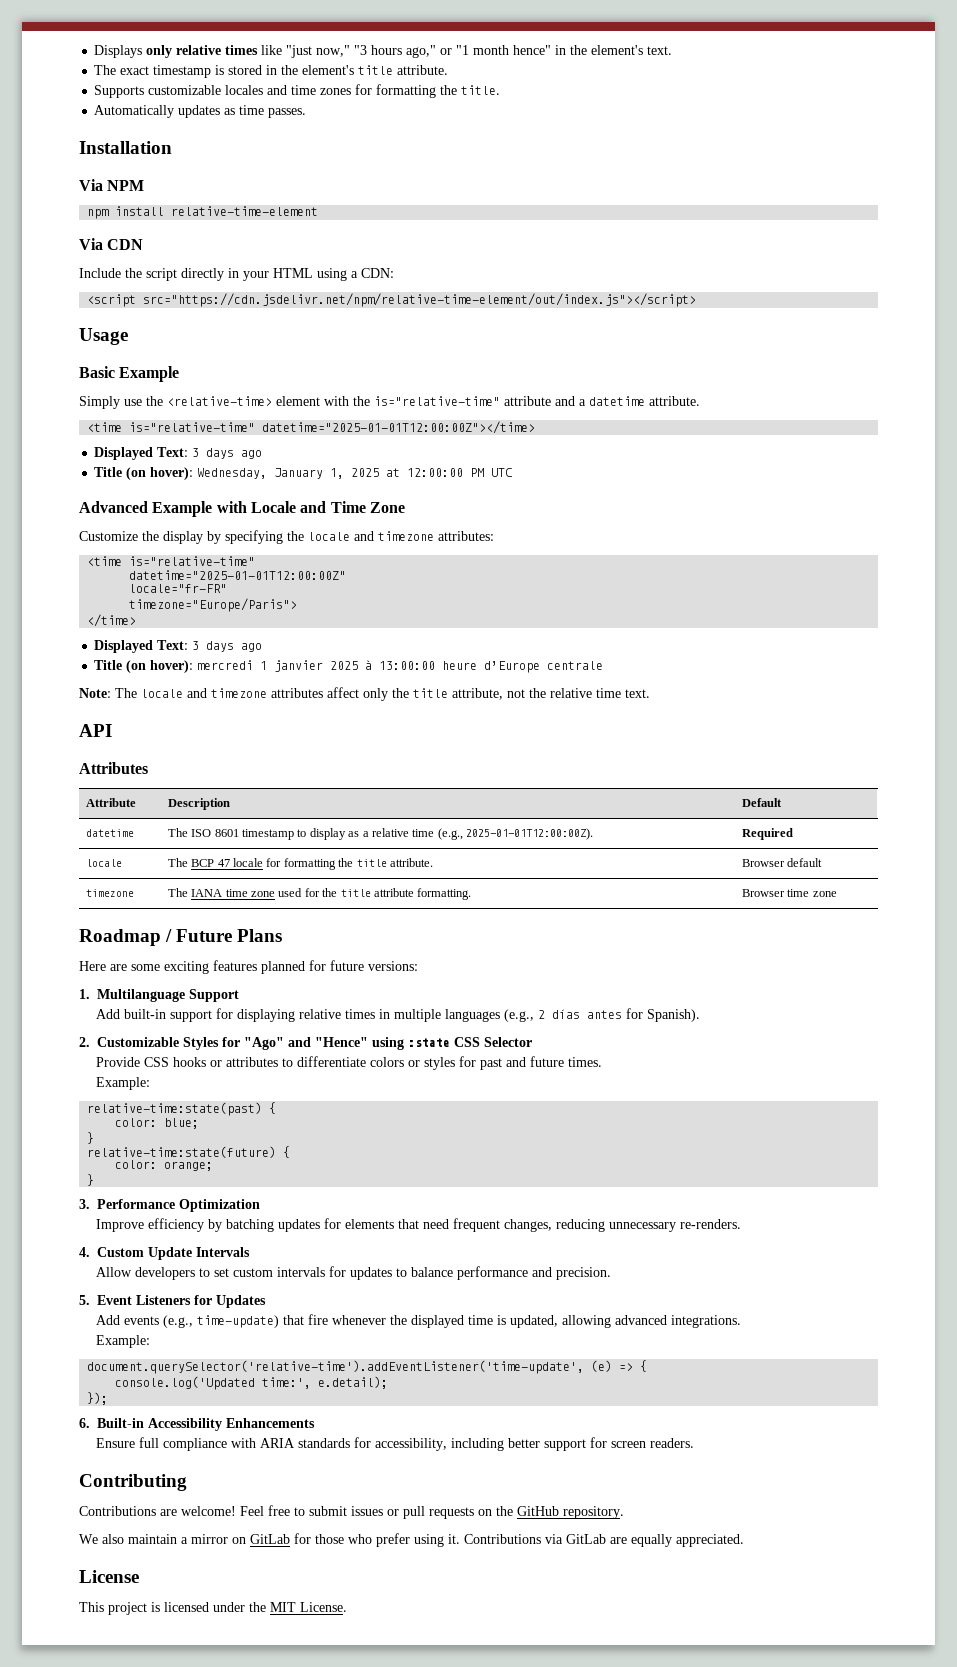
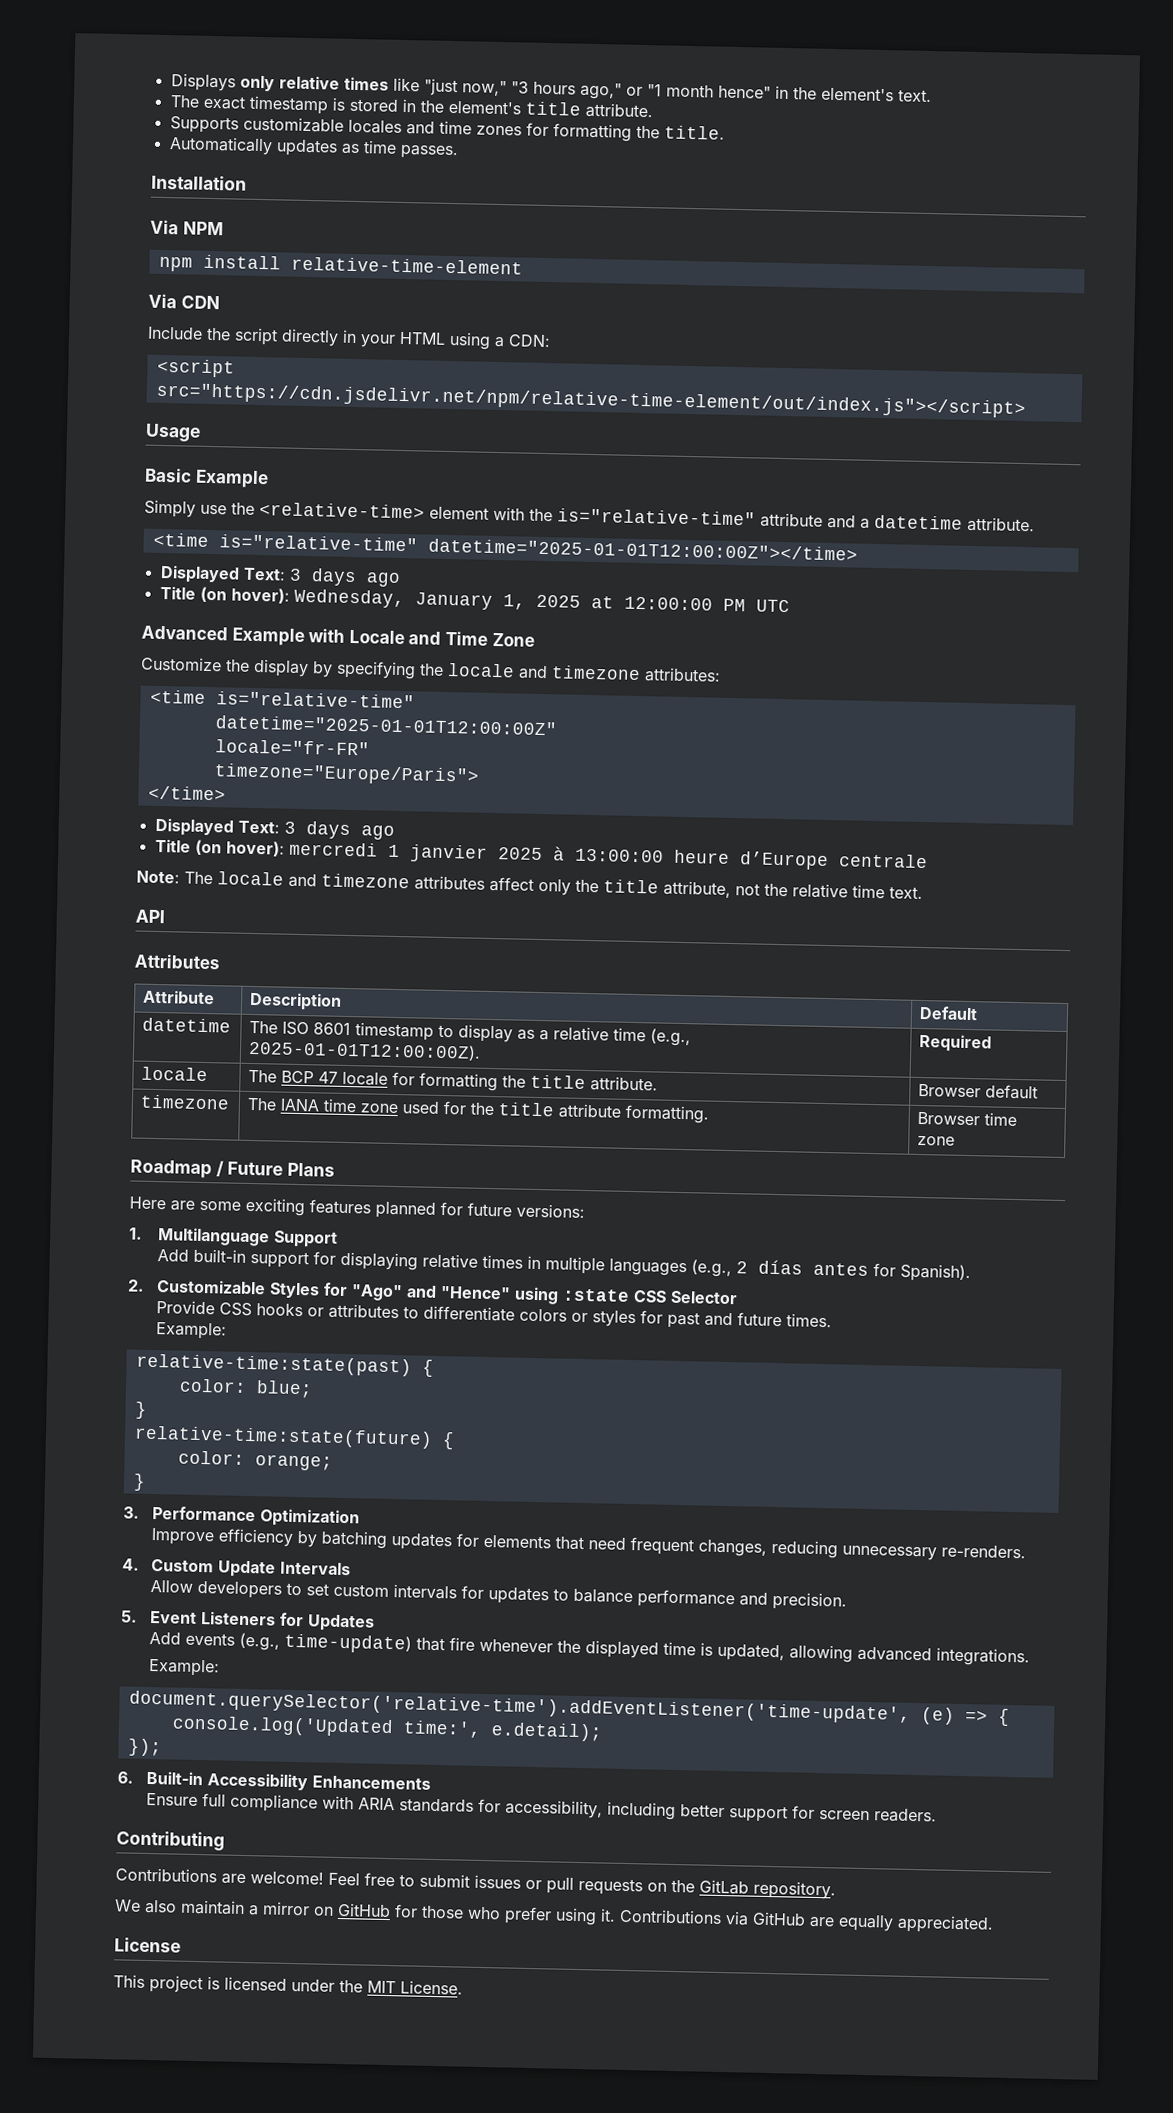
- Feel free to submit issues or pull requests on the GitHub repository.
+ Feel free to submit issues or pull requests on the GitLab repository.
- We also maintain a mirror on GitLab for those who prefer using it.
+ We also maintain a mirror on GitHub for those who prefer using it.
- Contributions via GitLab are equally appreciated.
+ Contributions via GitHub are equally appreciated.

